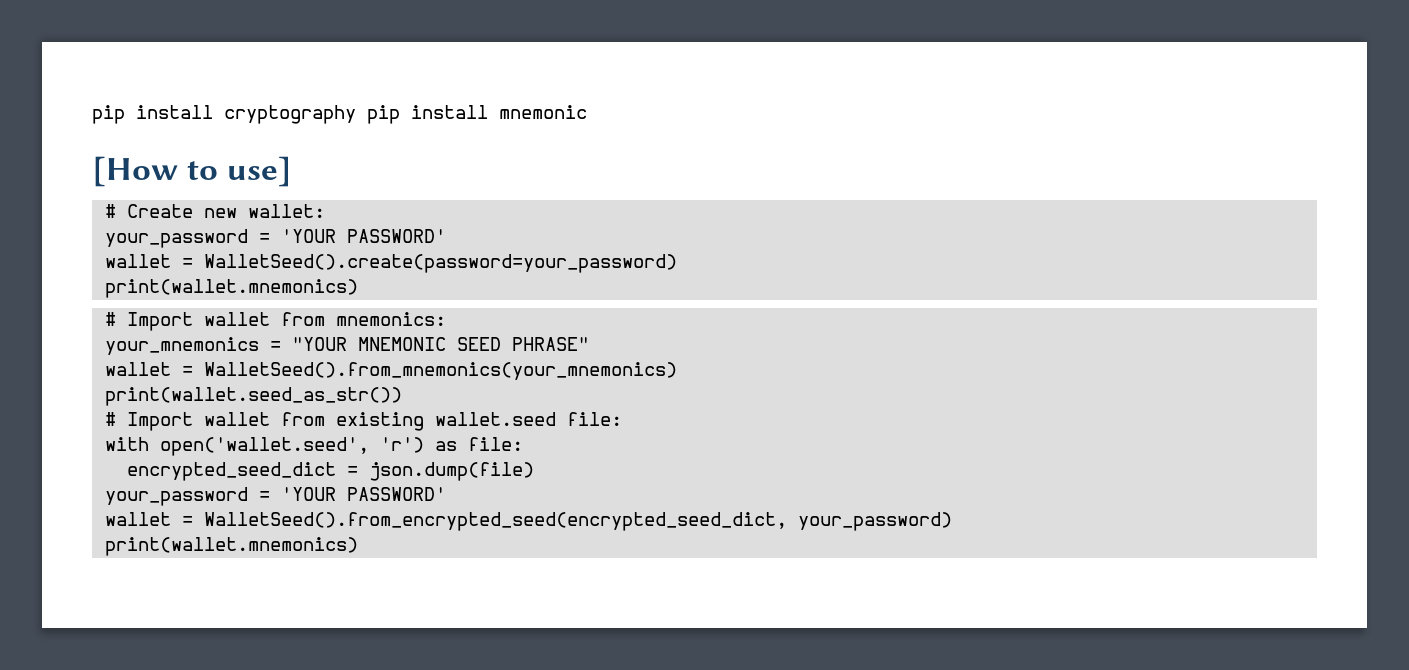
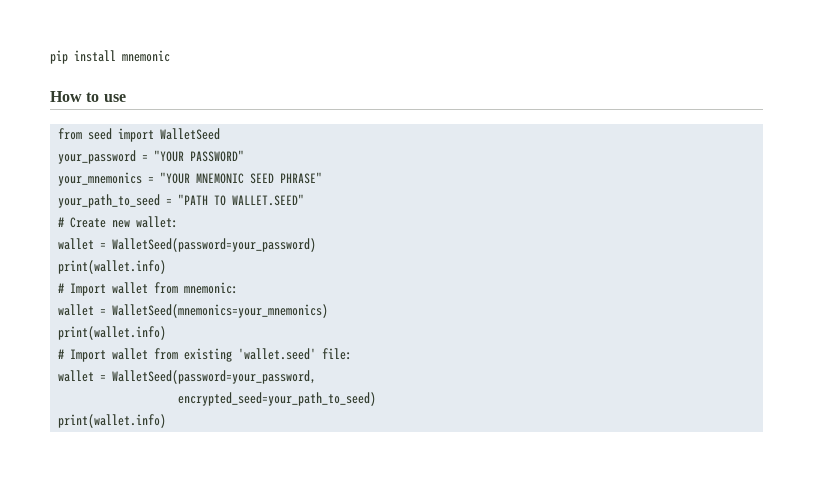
- pip install cryptography pip install mnemonic
- [How to use]
- # Create new wallet:
- your_password = 'YOUR PASSWORD'
- wallet = WalletSeed().create(password=your_password)
- print(wallet.mnemonics)
- # Import wallet from mnemonics:
+ pip install mnemonic
+ How to use
+ from seed import WalletSeed
+ your_password = "YOUR PASSWORD"
- wallet = WalletSeed().from_mnemonics(your_mnemonics)
- print(wallet.seed_as_str())
+ your_path_to_seed = "PATH TO WALLET.SEED"
+ # Create new wallet:
+ wallet = WalletSeed(password=your_password)
+ print(wallet.info)
+ # Import wallet from mnemonic:
+ wallet = WalletSeed(mnemonics=your_mnemonics)
+ print(wallet.info)
- # Import wallet from existing wallet.seed file:
- with open('wallet.seed', 'r') as file:
- encrypted_seed_dict = json.dump(file)
- your_password = 'YOUR PASSWORD'
- wallet = WalletSeed().from_encrypted_seed(encrypted_seed_dict, your_password)
- print(wallet.mnemonics)
+ # Import wallet from existing 'wallet.seed' file:
+ wallet = WalletSeed(password=your_password,
+ encrypted_seed=your_path_to_seed)
+ print(wallet.info)

